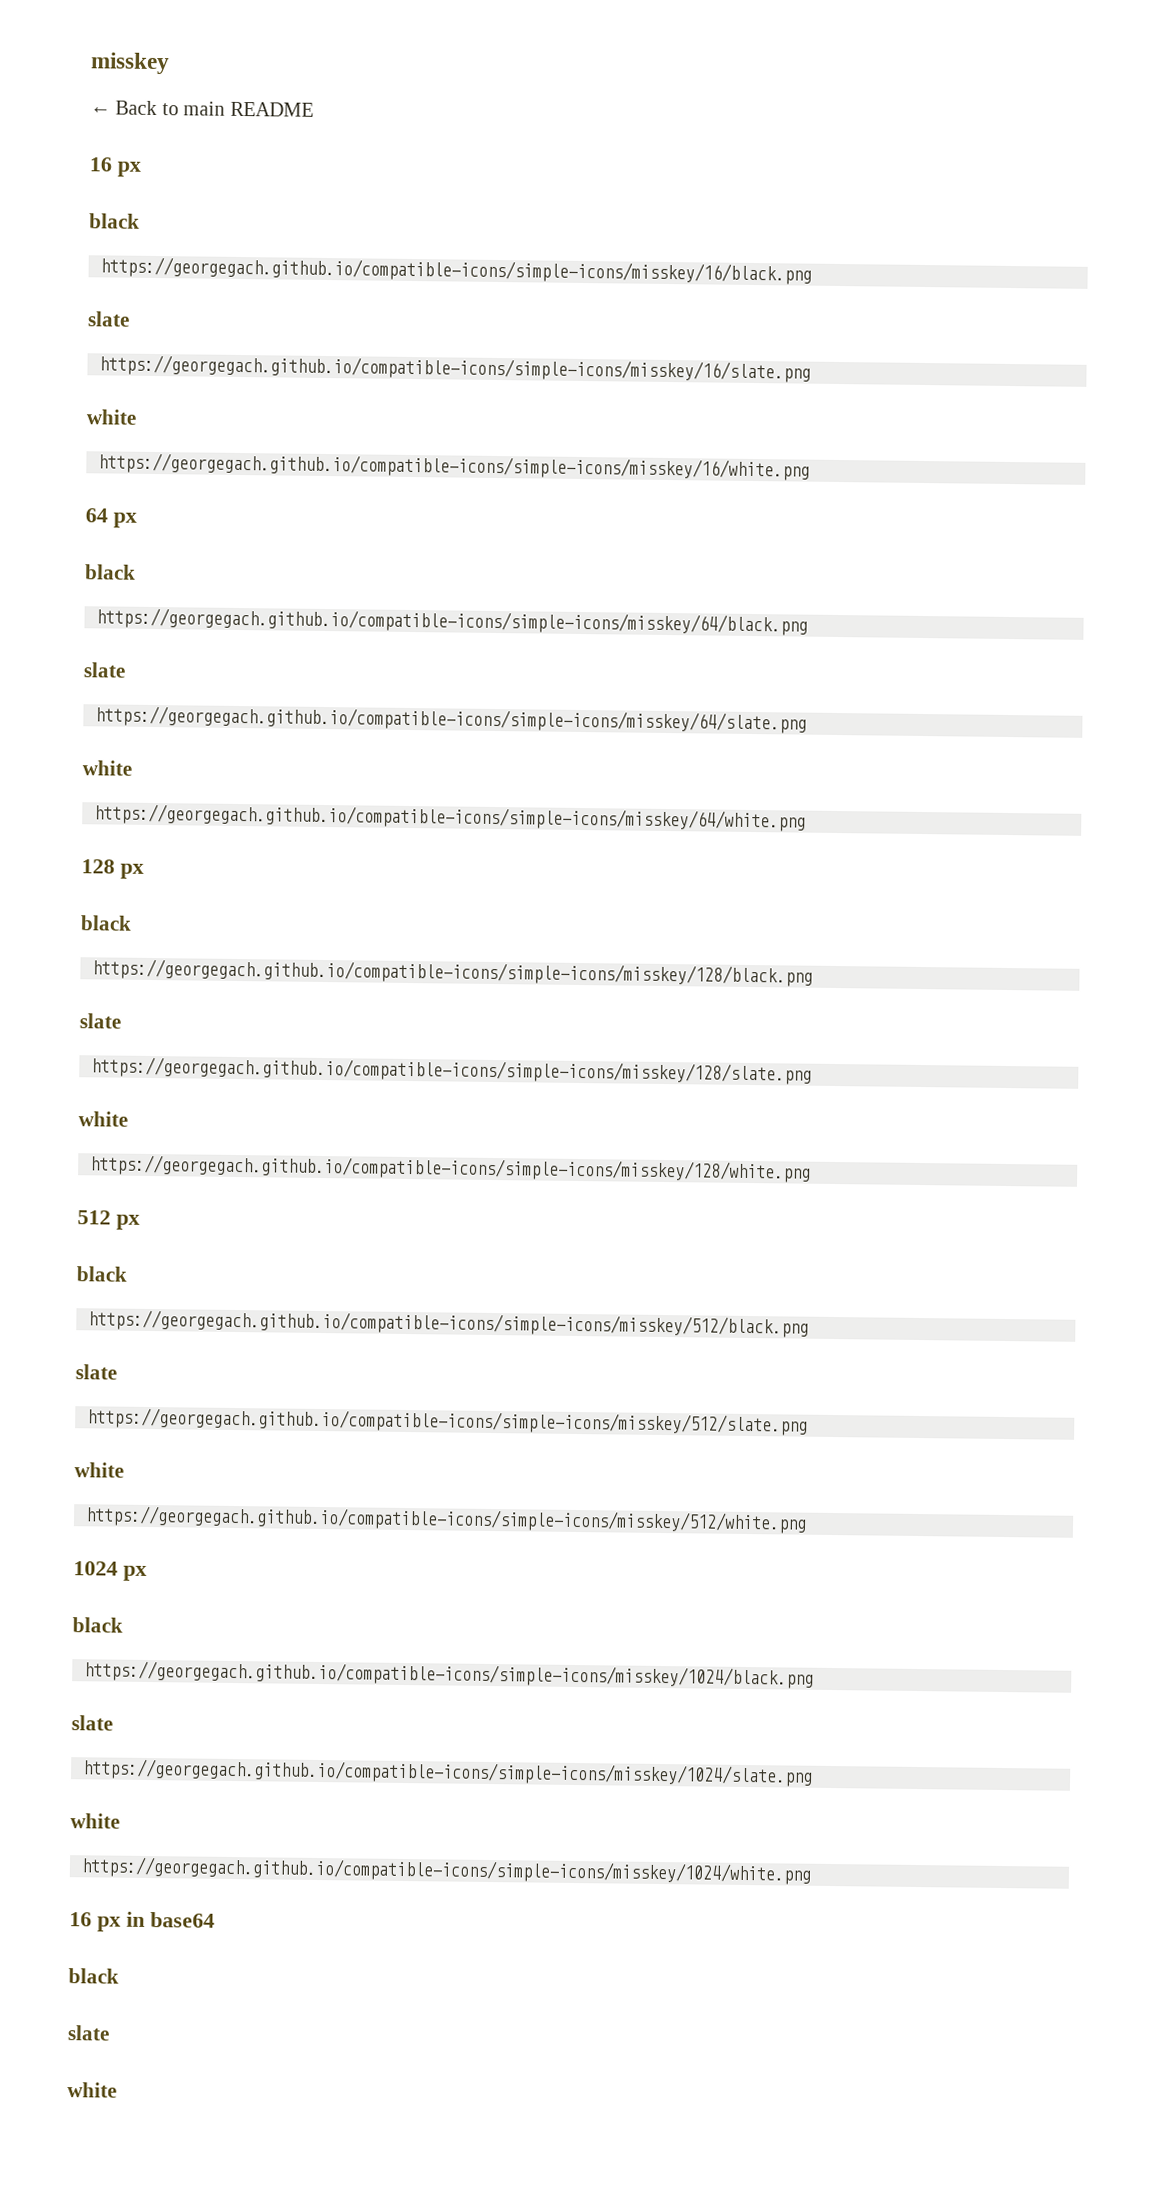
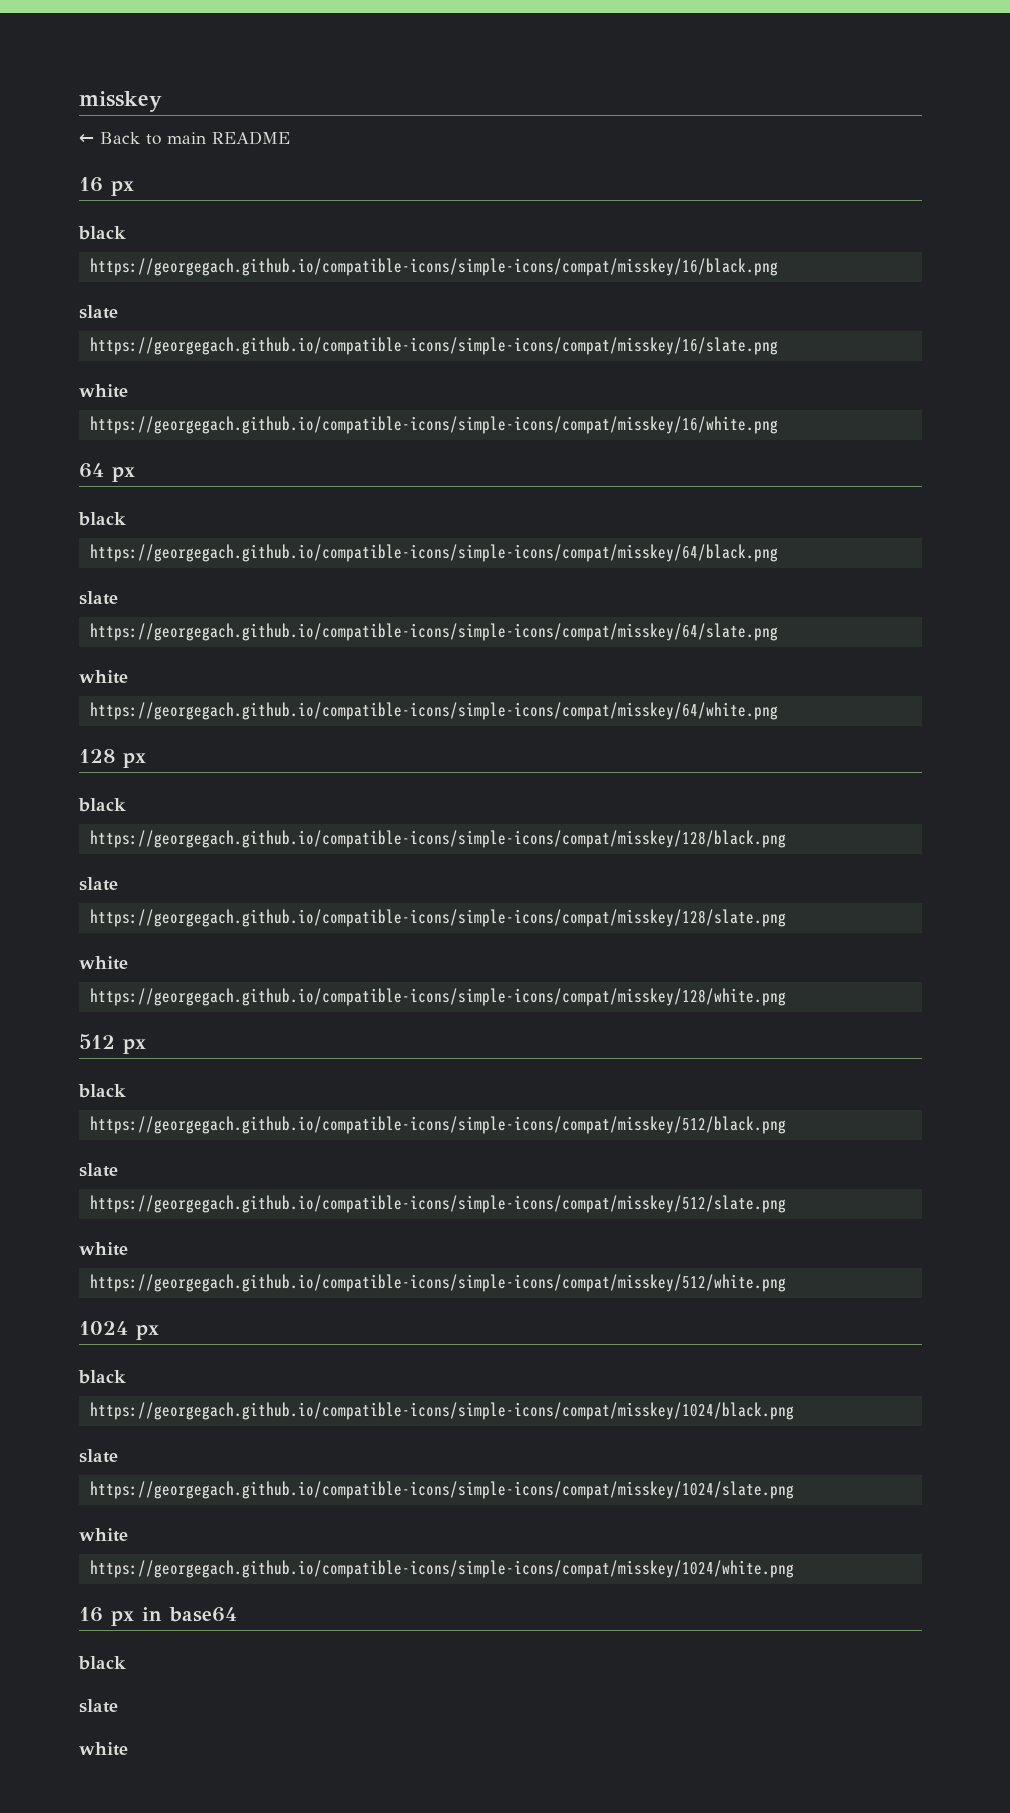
- https://georgegach.github.io/compatible-icons/simple-icons/misskey/16/black.png
+ https://georgegach.github.io/compatible-icons/simple-icons/compat/misskey/16/black.png
  slate
- https://georgegach.github.io/compatible-icons/simple-icons/misskey/16/slate.png
+ https://georgegach.github.io/compatible-icons/simple-icons/compat/misskey/16/slate.png
  white
- https://georgegach.github.io/compatible-icons/simple-icons/misskey/16/white.png
+ https://georgegach.github.io/compatible-icons/simple-icons/compat/misskey/16/white.png
- https://georgegach.github.io/compatible-icons/simple-icons/misskey/64/black.png
+ https://georgegach.github.io/compatible-icons/simple-icons/compat/misskey/64/black.png
  slate
- https://georgegach.github.io/compatible-icons/simple-icons/misskey/64/slate.png
+ https://georgegach.github.io/compatible-icons/simple-icons/compat/misskey/64/slate.png
  white
- https://georgegach.github.io/compatible-icons/simple-icons/misskey/64/white.png
+ https://georgegach.github.io/compatible-icons/simple-icons/compat/misskey/64/white.png
- https://georgegach.github.io/compatible-icons/simple-icons/misskey/128/black.png
+ https://georgegach.github.io/compatible-icons/simple-icons/compat/misskey/128/black.png
  slate
- https://georgegach.github.io/compatible-icons/simple-icons/misskey/128/slate.png
+ https://georgegach.github.io/compatible-icons/simple-icons/compat/misskey/128/slate.png
  white
- https://georgegach.github.io/compatible-icons/simple-icons/misskey/128/white.png
+ https://georgegach.github.io/compatible-icons/simple-icons/compat/misskey/128/white.png
- https://georgegach.github.io/compatible-icons/simple-icons/misskey/512/black.png
+ https://georgegach.github.io/compatible-icons/simple-icons/compat/misskey/512/black.png
  slate
- https://georgegach.github.io/compatible-icons/simple-icons/misskey/512/slate.png
+ https://georgegach.github.io/compatible-icons/simple-icons/compat/misskey/512/slate.png
  white
- https://georgegach.github.io/compatible-icons/simple-icons/misskey/512/white.png
+ https://georgegach.github.io/compatible-icons/simple-icons/compat/misskey/512/white.png
- https://georgegach.github.io/compatible-icons/simple-icons/misskey/1024/black.png
+ https://georgegach.github.io/compatible-icons/simple-icons/compat/misskey/1024/black.png
  slate
- https://georgegach.github.io/compatible-icons/simple-icons/misskey/1024/slate.png
+ https://georgegach.github.io/compatible-icons/simple-icons/compat/misskey/1024/slate.png
  white
- https://georgegach.github.io/compatible-icons/simple-icons/misskey/1024/white.png
+ https://georgegach.github.io/compatible-icons/simple-icons/compat/misskey/1024/white.png

